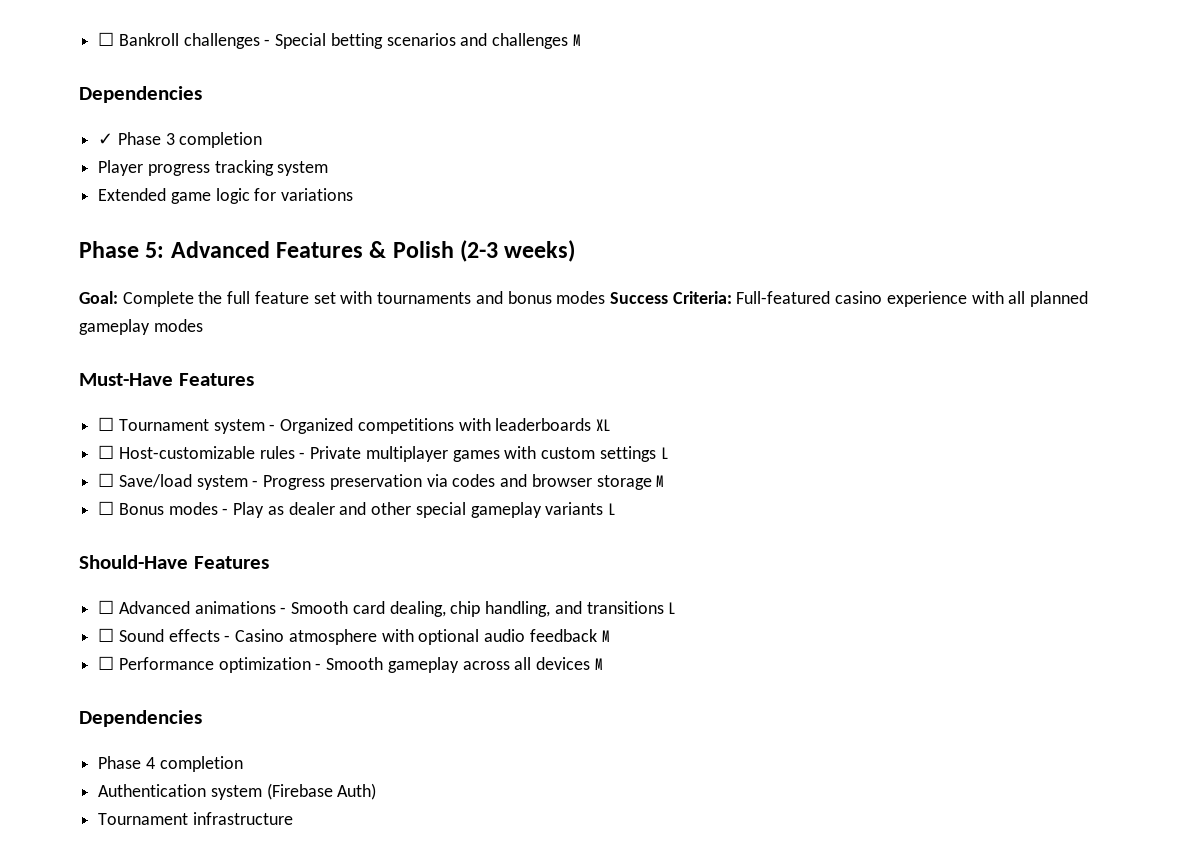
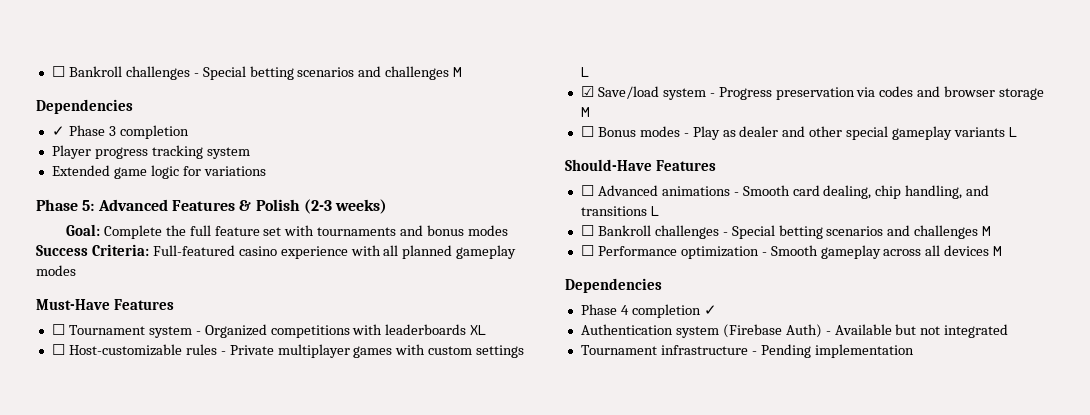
- ☐ Save/load system - Progress preservation via codes and browser storage M
+ ☑ Save/load system - Progress preservation via codes and browser storage M
  ☐ Advanced animations - Smooth card dealing, chip handling, and transitions L
- ☐ Sound effects - Casino atmosphere with optional audio feedback M
+ ☐ Bankroll challenges - Special betting scenarios and challenges M
- Phase 4 completion
+ Phase 4 completion ✓
- Authentication system (Firebase Auth)
+ Authentication system (Firebase Auth) - Available but not integrated
- Tournament infrastructure
+ Tournament infrastructure - Pending implementation

